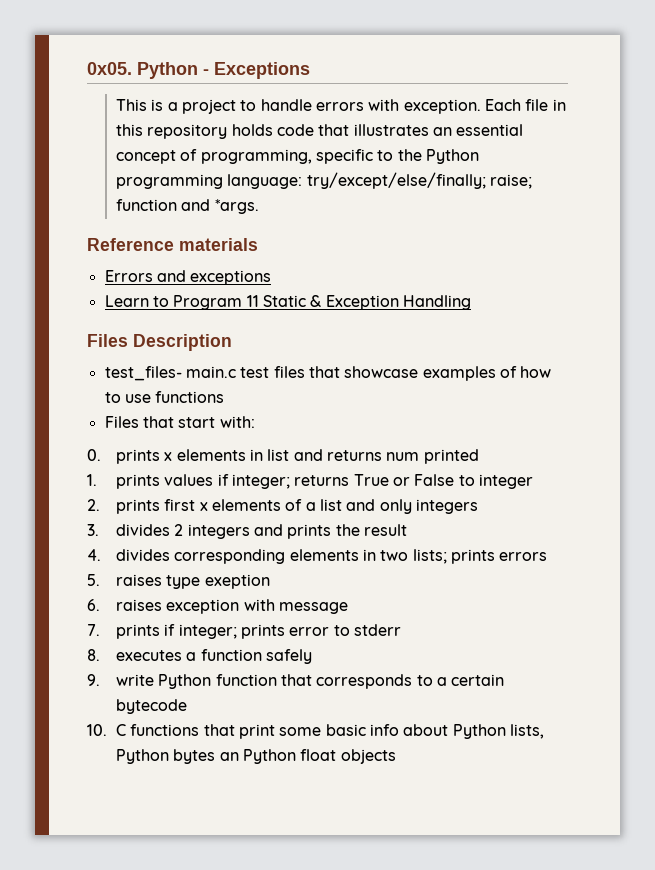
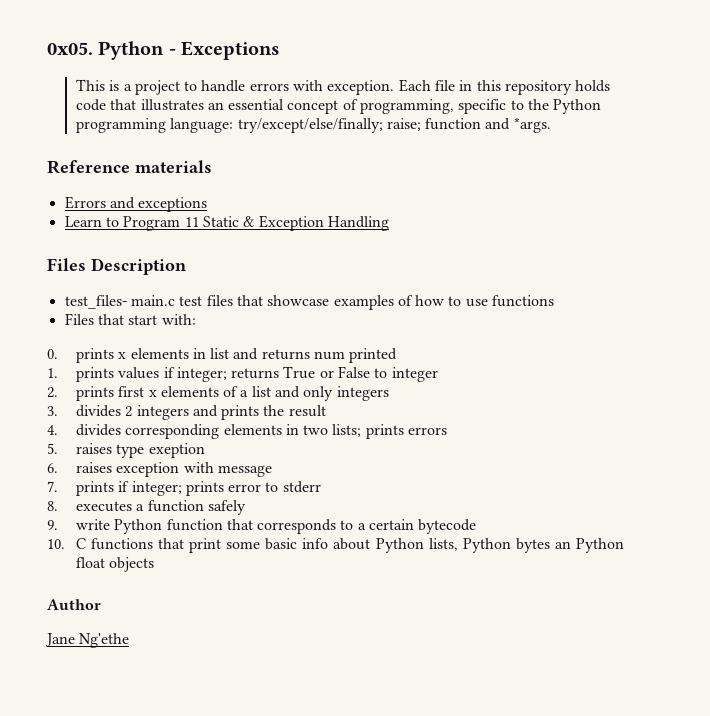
+ Author
+ Jane Ng'ethe

